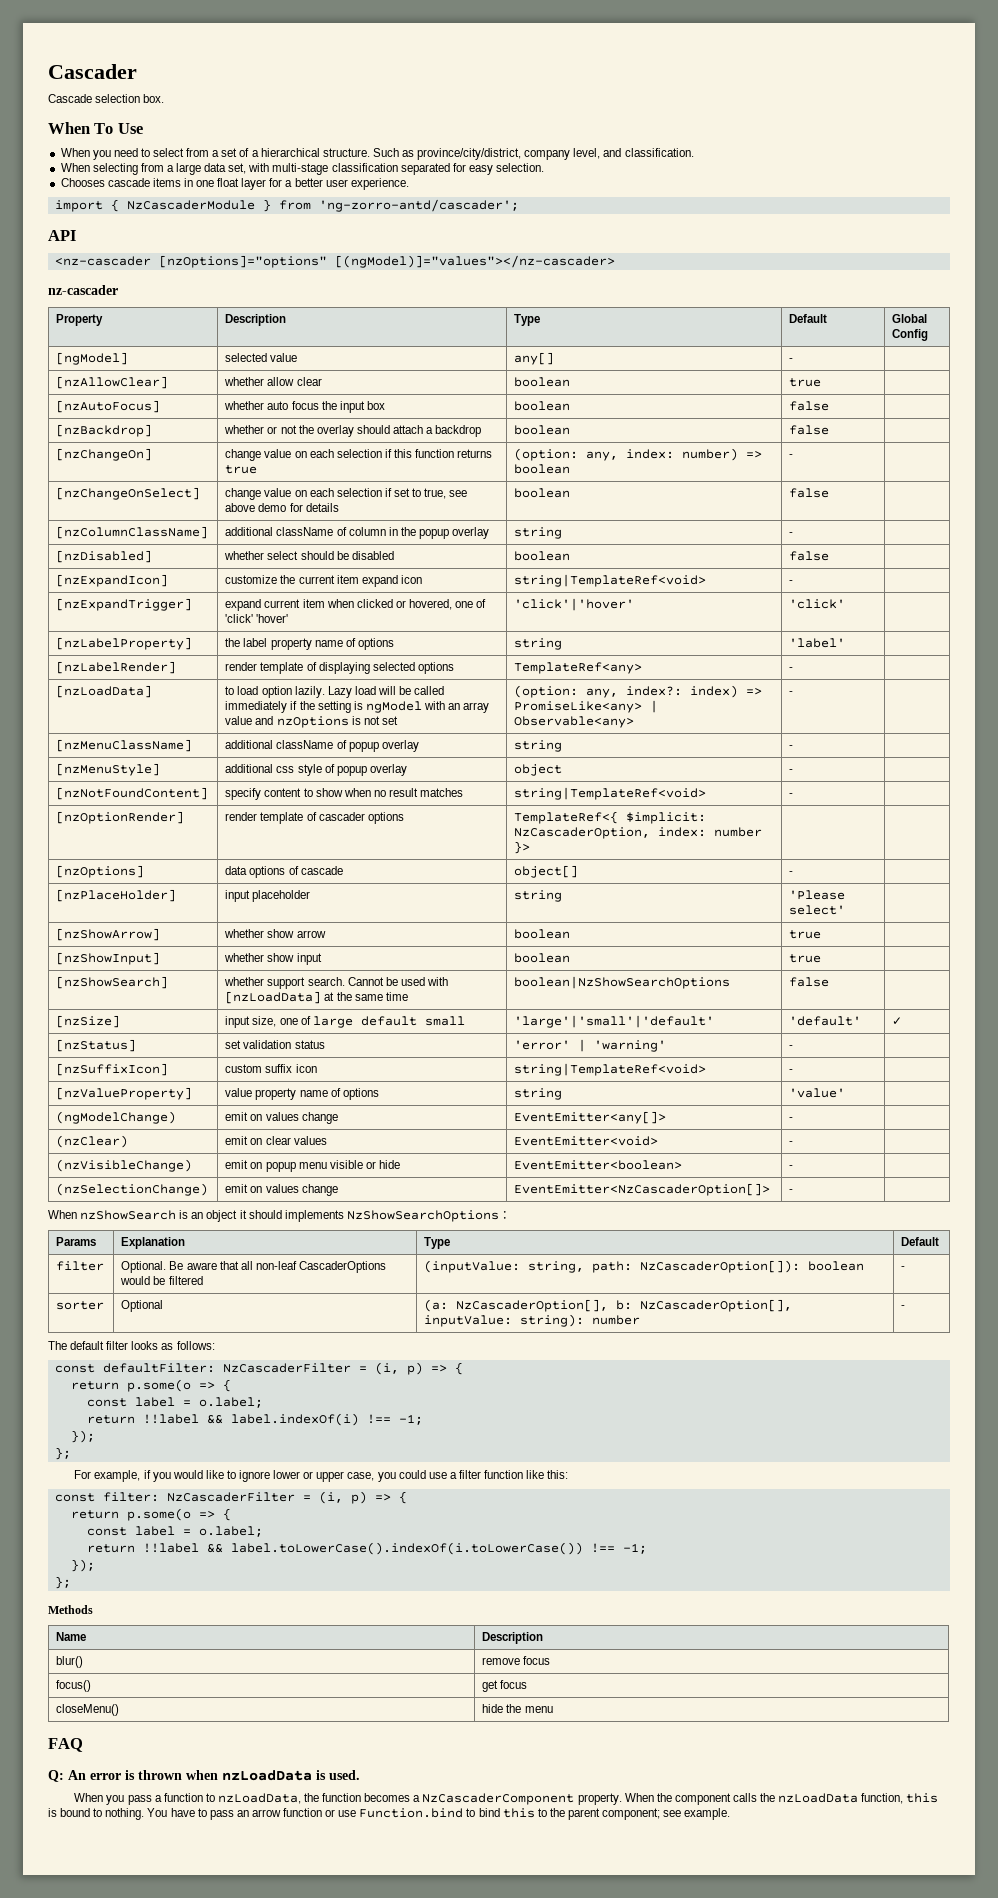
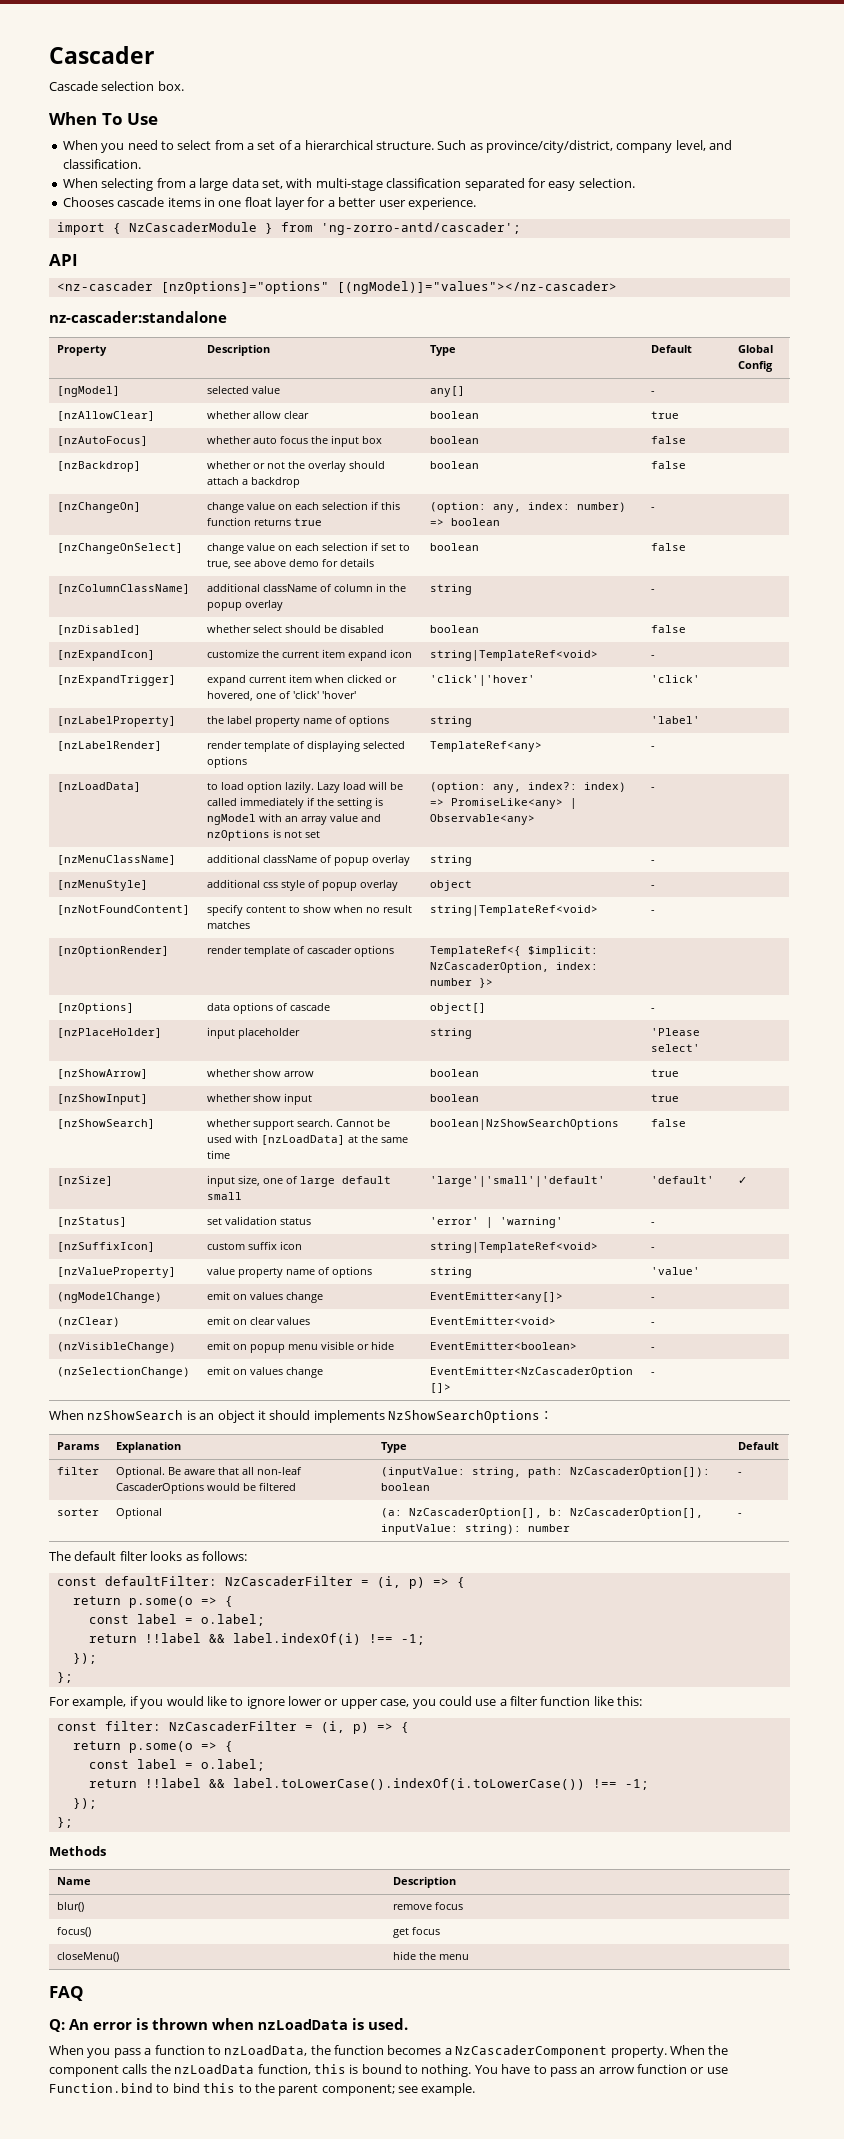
- nz-cascader
+ nz-cascader:standalone

